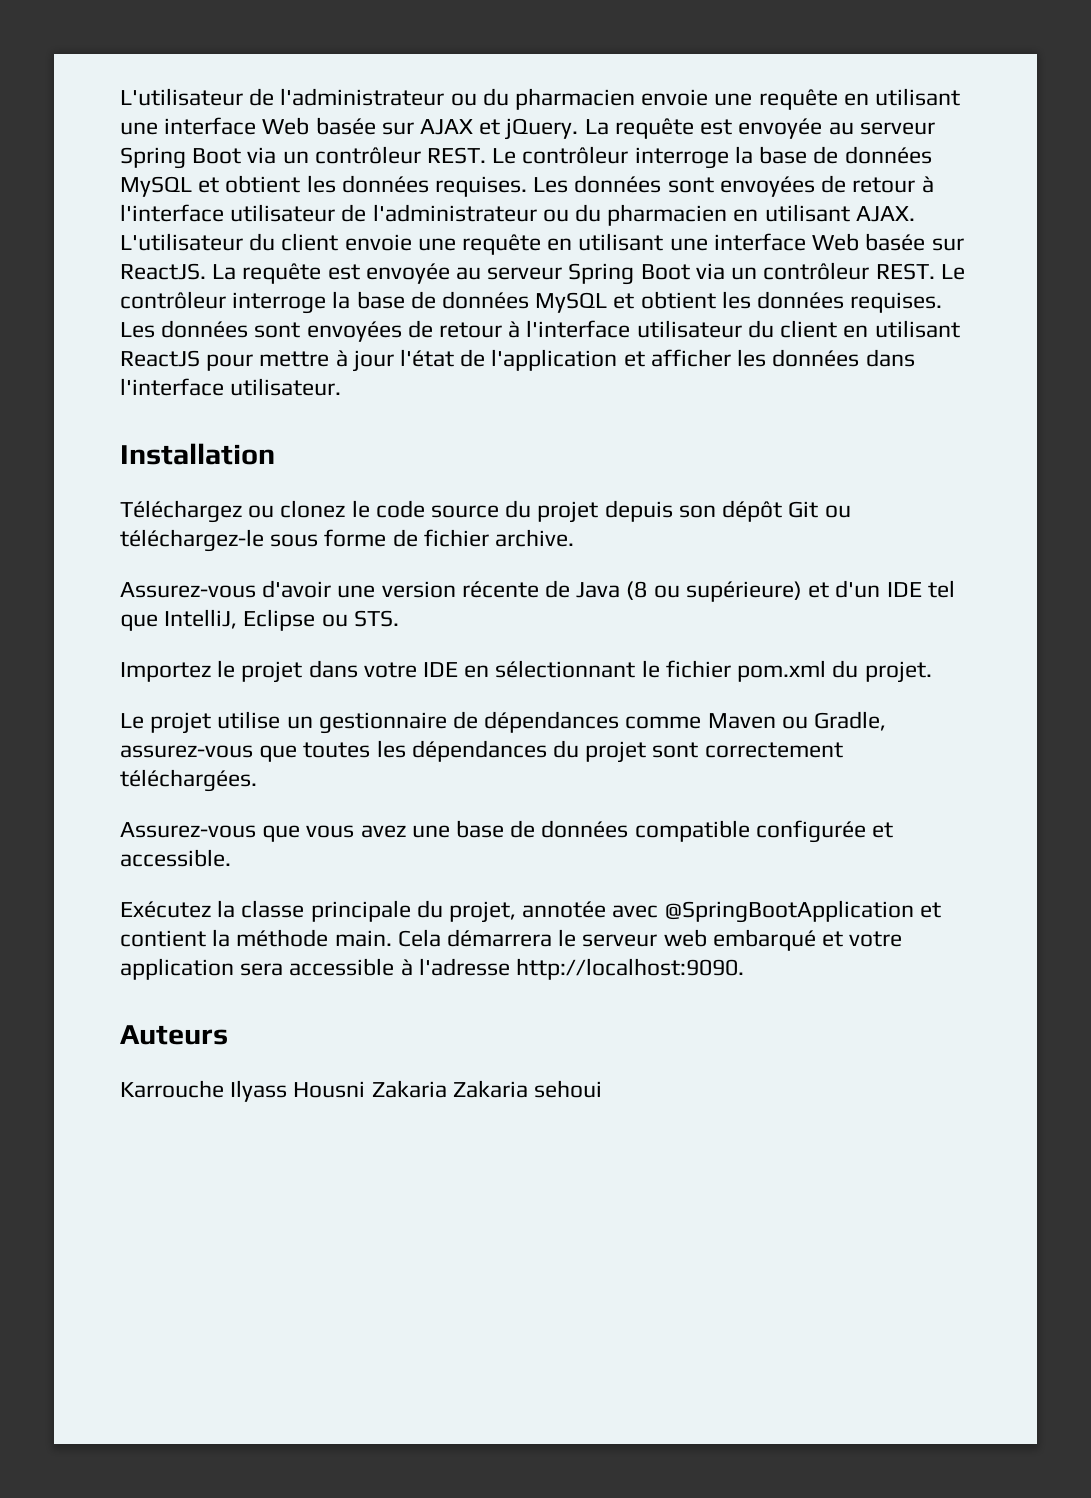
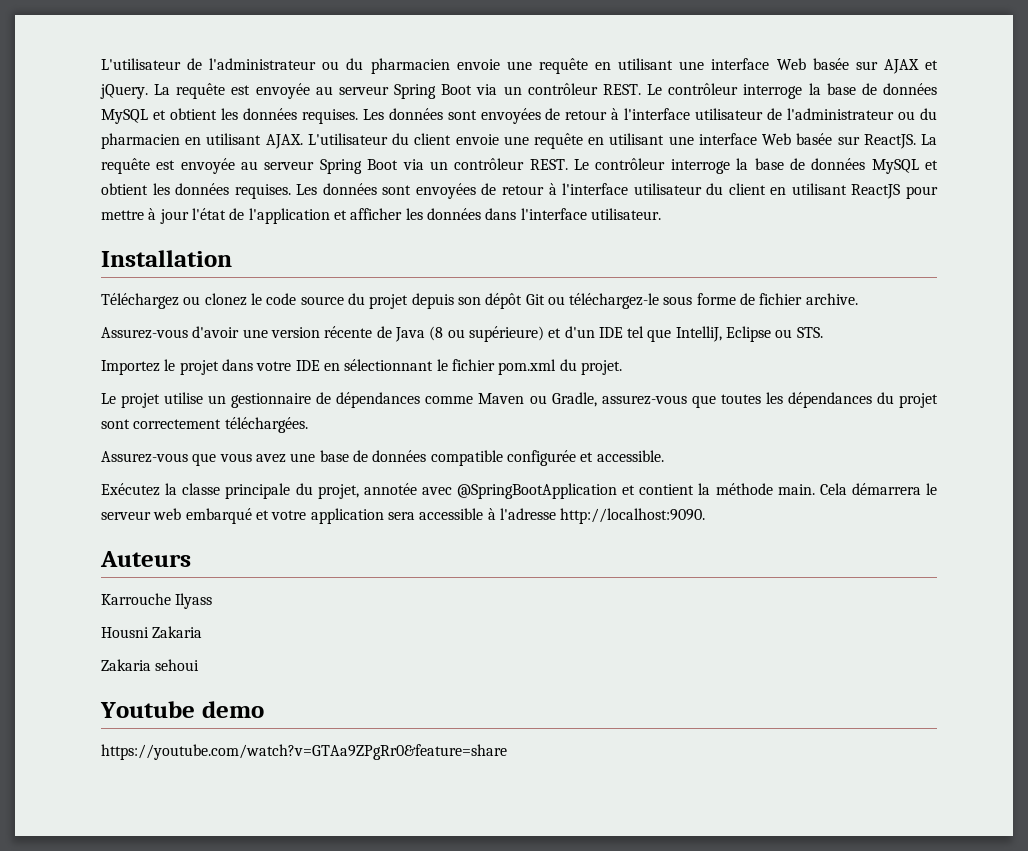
- Karrouche Ilyass Housni Zakaria Zakaria sehoui
+ Karrouche Ilyass
+ Housni Zakaria
+ Zakaria sehoui
+ Youtube demo
+ https://youtube.com/watch?v=GTAa9ZPgRr0&feature=share

